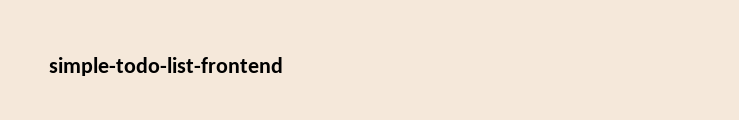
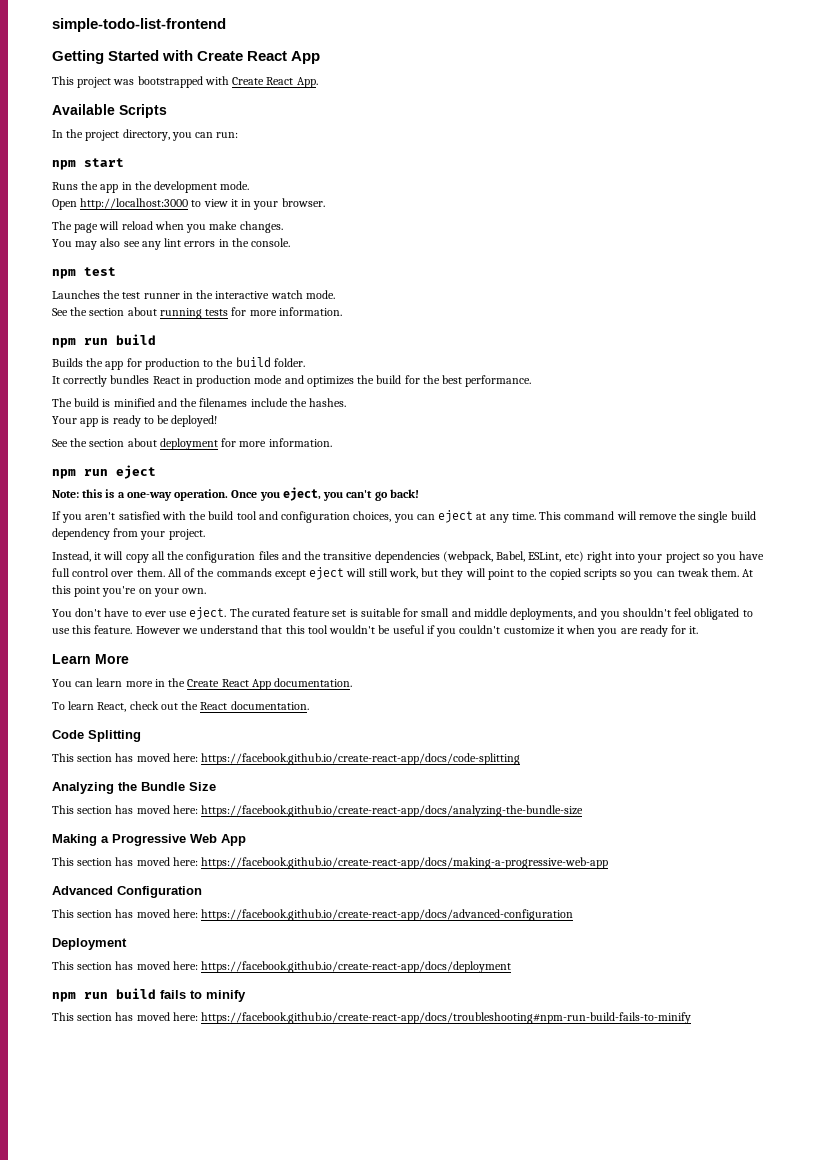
+ Getting Started with Create React App
+ This project was bootstrapped with Create React App.
+ Available Scripts
+ In the project directory, you can run:
+ npm start
+ Runs the app in the development mode.
+ Open http://localhost:3000 to view it in your browser.
+ The page will reload when you make changes.
+ You may also see any lint errors in the console.
+ npm test
+ Launches the test runner in the interactive watch mode.
+ See the section about running tests for more information.
+ npm run build
+ Builds the app for production to the build folder.
+ It correctly bundles React in production mode and optimizes the build for the best performance.
+ The build is minified and the filenames include the hashes.
+ Your app is ready to be deployed!
+ See the section about deployment for more information.
+ npm run eject
+ Note: this is a one-way operation. Once you eject, you can't go back!
+ If you aren't satisfied with the build tool and configuration choices, you can eject at any time. This command will remove the single build dependency from your project.
+ Instead, it will copy all the configuration files and the transitive dependencies (webpack, Babel, ESLint, etc) right into your project so you have full control over them. All of the commands except eject will still work, but they will point to the copied scripts so you can tweak them. At this point you're on your own.
+ You don't have to ever use eject. The curated feature set is suitable for small and middle deployments, and you shouldn't feel obligated to use this feature. However we understand that this tool wouldn't be useful if you couldn't customize it when you are ready for it.
+ Learn More
+ You can learn more in the Create React App documentation.
+ To learn React, check out the React documentation.
+ Code Splitting
+ This section has moved here: https://facebook.github.io/create-react-app/docs/code-splitting
+ Analyzing the Bundle Size
+ This section has moved here: https://facebook.github.io/create-react-app/docs/analyzing-the-bundle-size
+ Making a Progressive Web App
+ This section has moved here: https://facebook.github.io/create-react-app/docs/making-a-progressive-web-app
+ Advanced Configuration
+ This section has moved here: https://facebook.github.io/create-react-app/docs/advanced-configuration
+ Deployment
+ This section has moved here: https://facebook.github.io/create-react-app/docs/deployment
+ npm run build fails to minify
+ This section has moved here: https://facebook.github.io/create-react-app/docs/troubleshooting#npm-run-build-fails-to-minify

